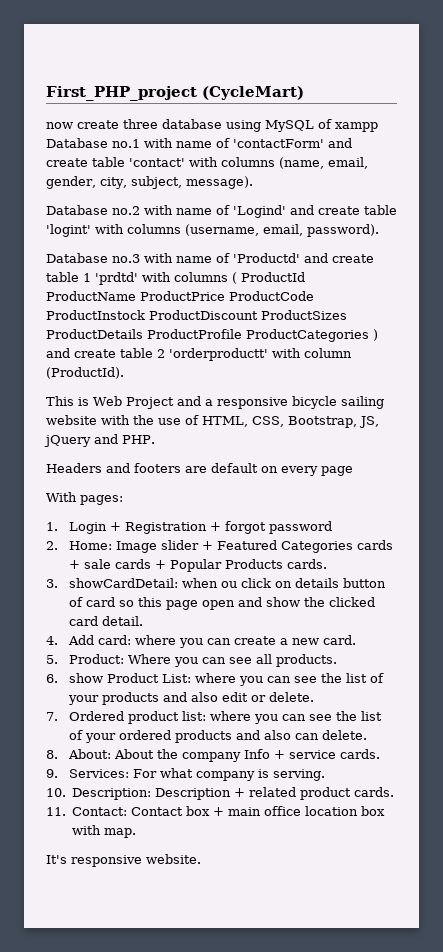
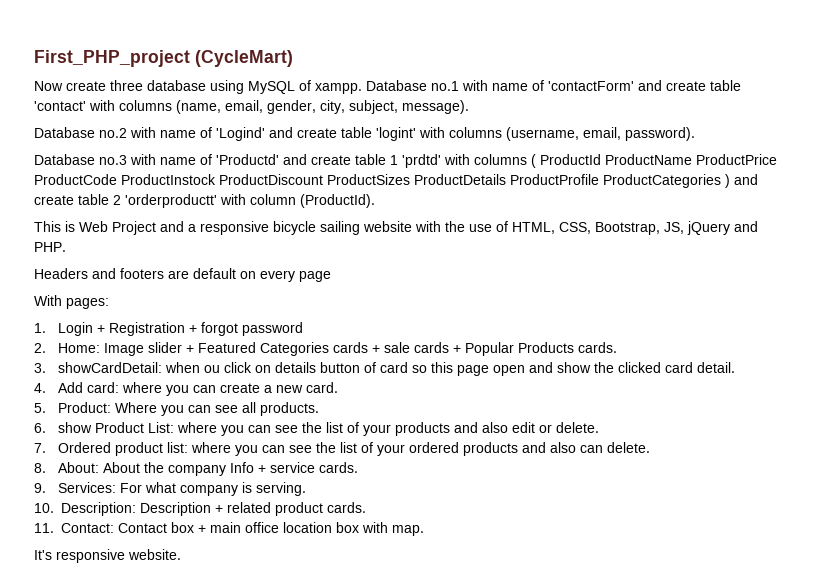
- now create three database using MySQL of xampp Database no.1 with name of 'contactForm' and create table 'contact' with columns (name, email, gender, city, subject, message).
+ Now create three database using MySQL of xampp. Database no.1 with name of 'contactForm' and create table 'contact' with columns (name, email, gender, city, subject, message).

